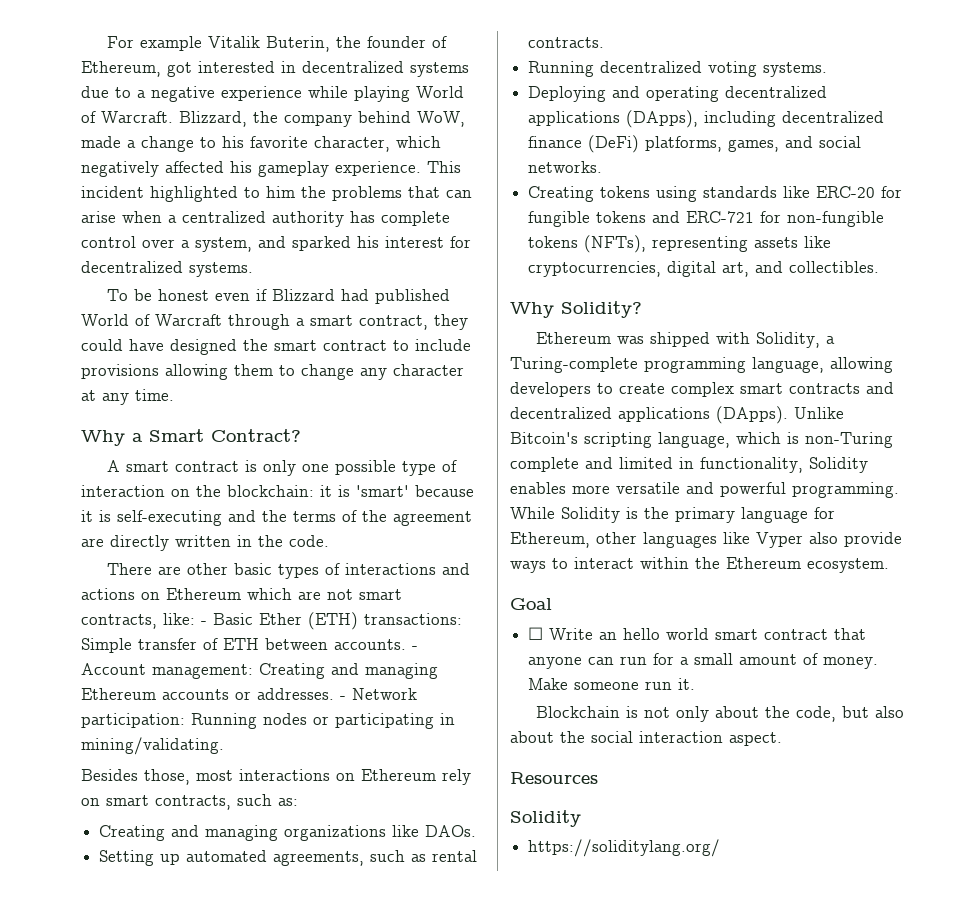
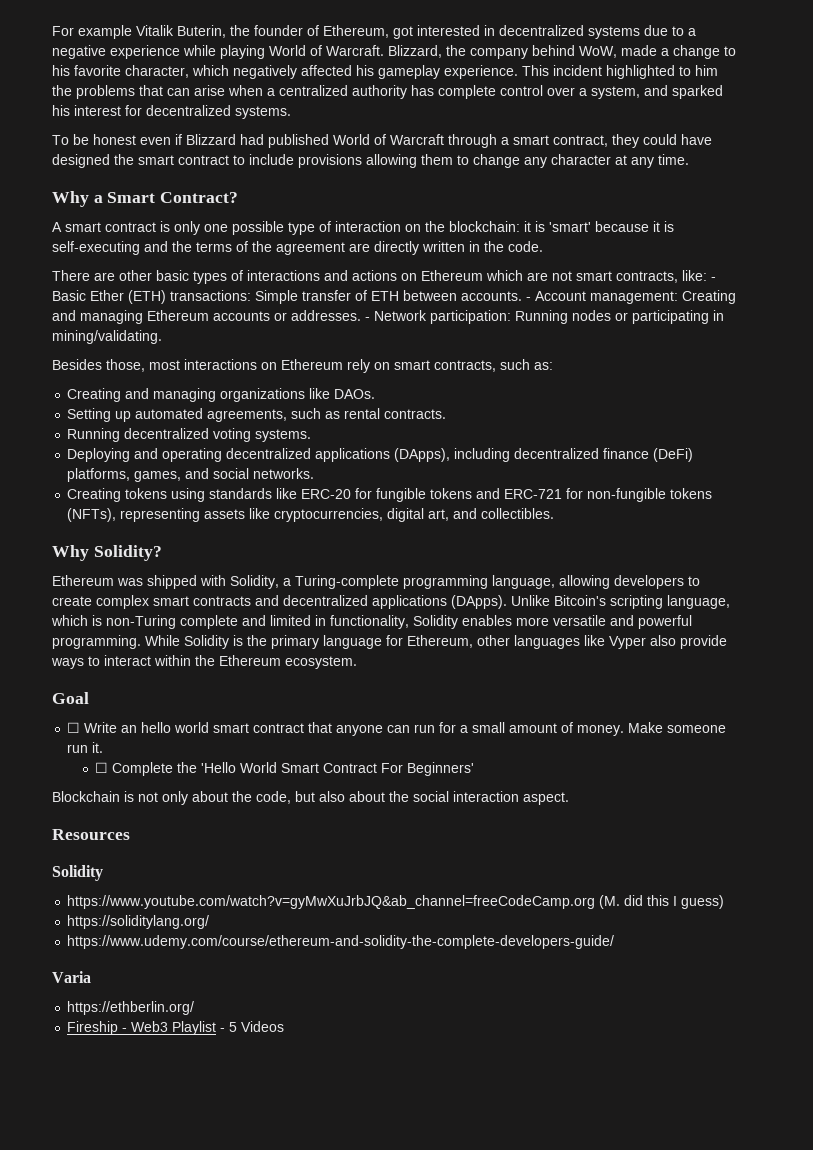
+ ☐ Complete the 'Hello World Smart Contract For Beginners'
+ https://www.youtube.com/watch?v=gyMwXuJrbJQ&ab_channel=freeCodeCamp.org (M. did this I guess)
  https://soliditylang.org/
+ https://www.udemy.com/course/ethereum-and-solidity-the-complete-developers-guide/
+ Varia
+ https://ethberlin.org/
+ Fireship - Web3 Playlist - 5 Videos

